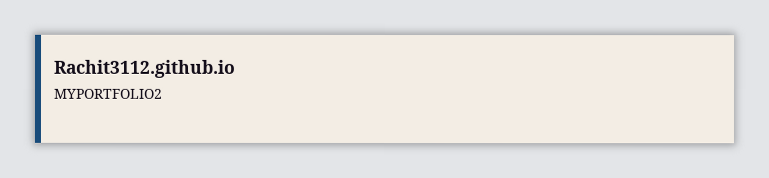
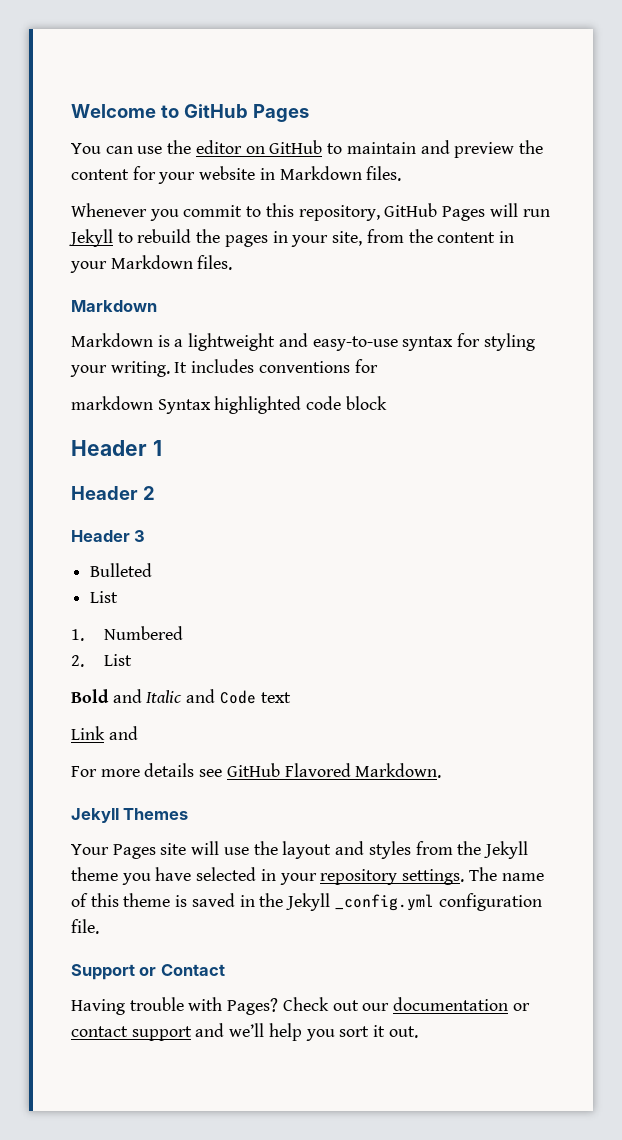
- Rachit3112.github.io
- MYPORTFOLIO2
+ Welcome to GitHub Pages
+ You can use the editor on GitHub to maintain and preview the content for your website in Markdown files.
+ Whenever you commit to this repository, GitHub Pages will run Jekyll to rebuild the pages in your site, from the content in your Markdown files.
+ Markdown
+ Markdown is a lightweight and easy-to-use syntax for styling your writing. It includes conventions for
+ markdown Syntax highlighted code block
+ Header 1
+ Header 2
+ Header 3
+ Bulleted
+ List
+ 1. Numbered
+ 2. List
+ Bold and Italic and Code text
+ Link and
+ For more details see GitHub Flavored Markdown.
+ Jekyll Themes
+ Your Pages site will use the layout and styles from the Jekyll theme you have selected in your repository settings. The name of this theme is saved in the Jekyll _config.yml configuration file.
+ Support or Contact
+ Having trouble with Pages? Check out our documentation or contact support and we’ll help you sort it out.

